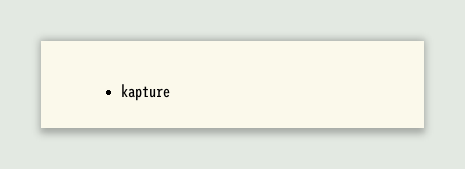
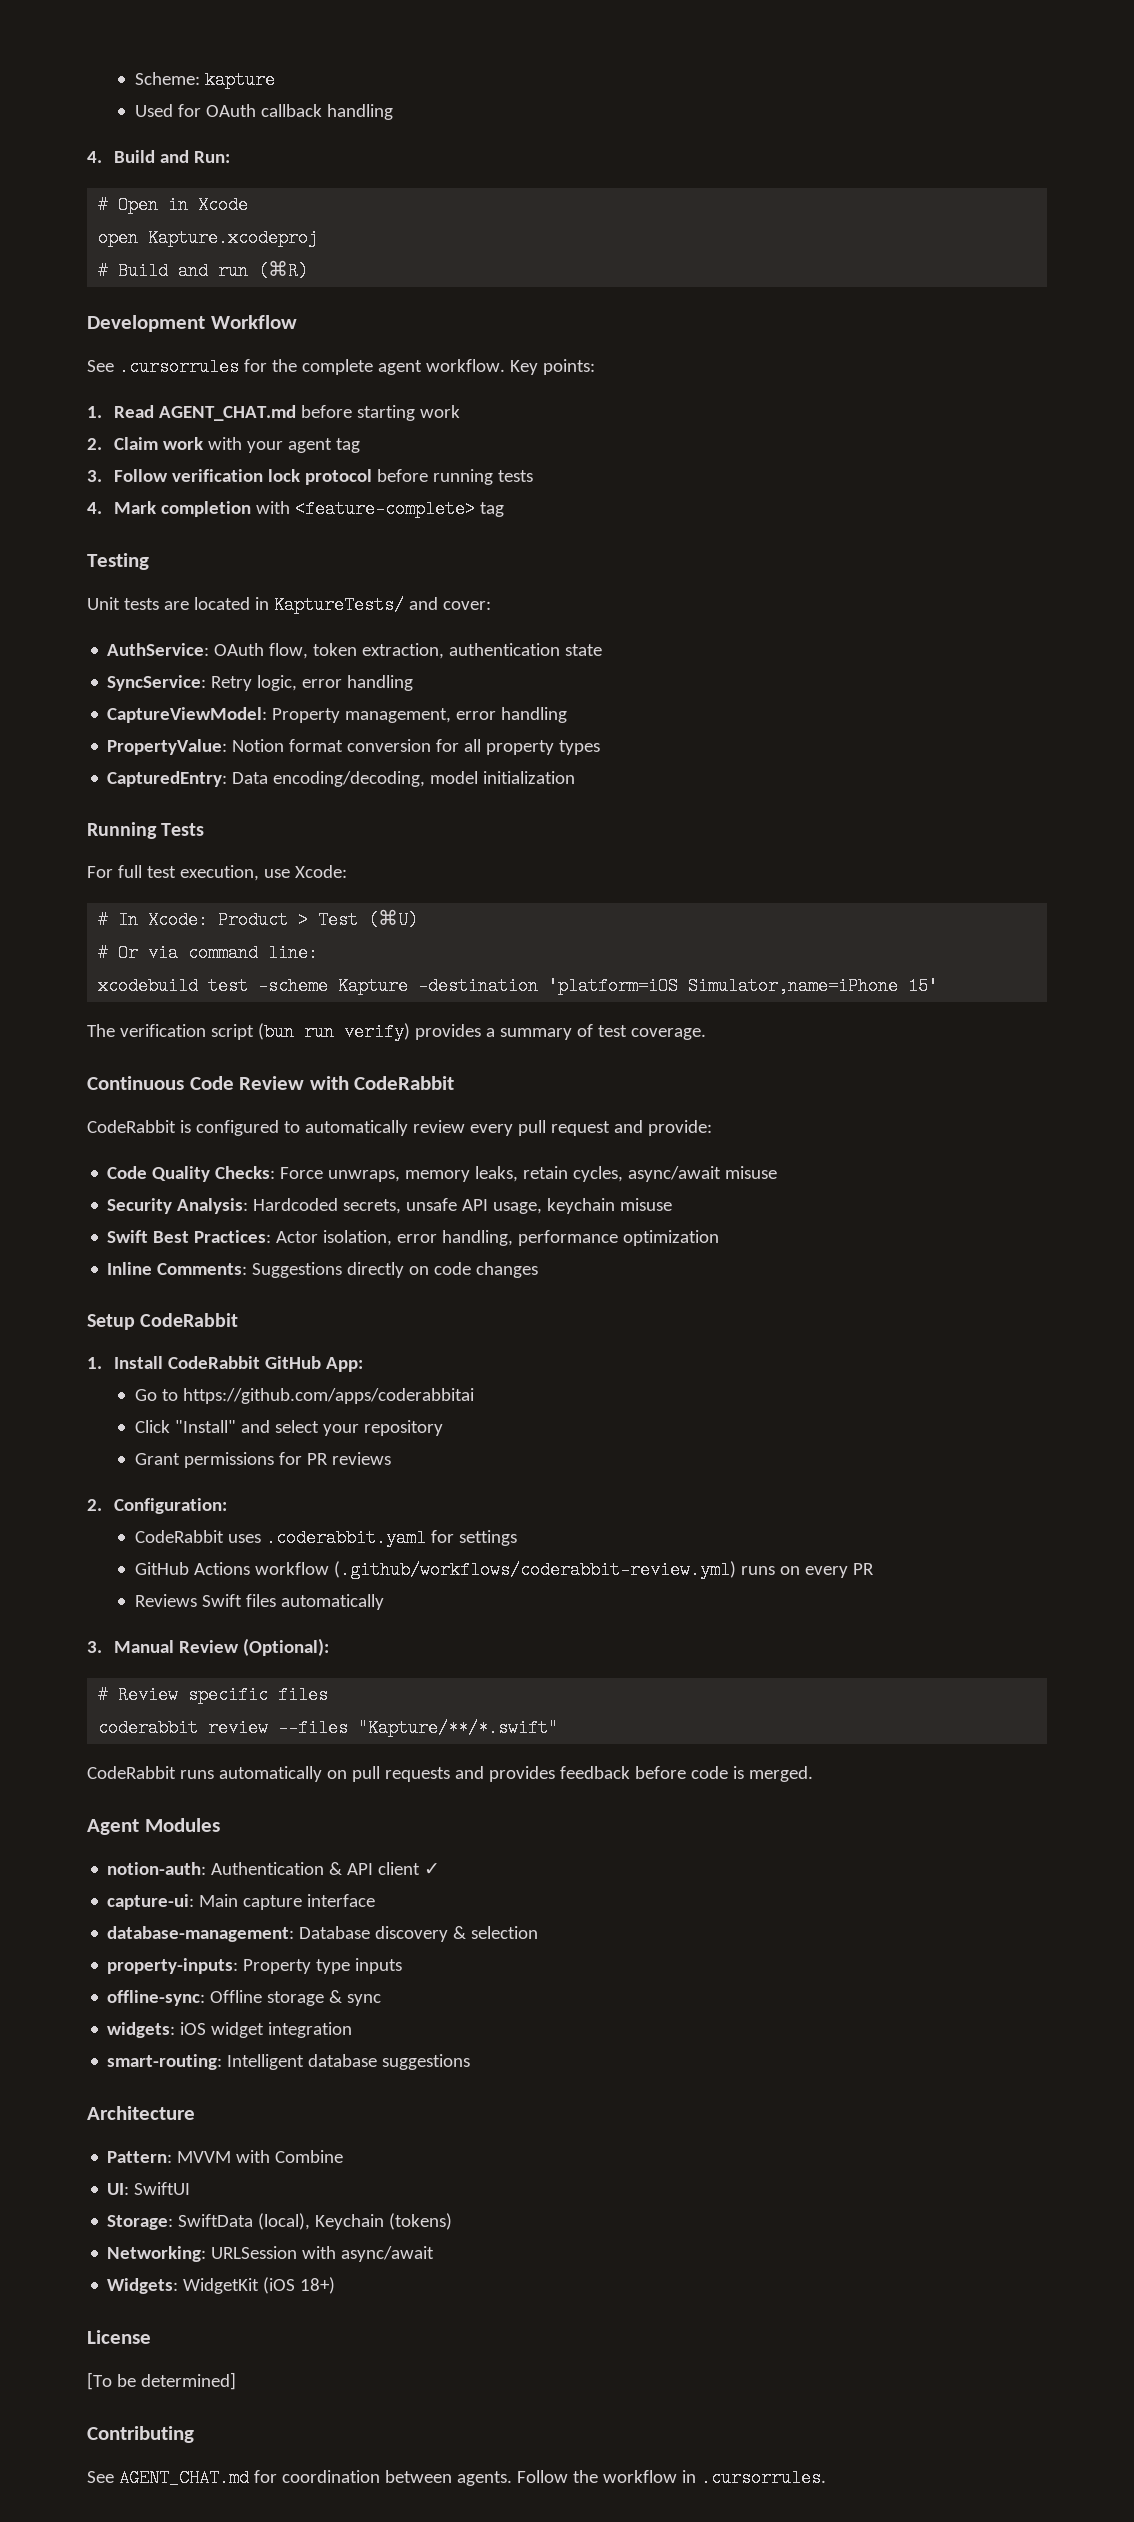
- kapture
+ Scheme: kapture
+ Used for OAuth callback handling
+ 4. Build and Run:
+ # Open in Xcode
+ open Kapture.xcodeproj
+ # Build and run (⌘R)
+ Development Workflow
+ See .cursorrules for the complete agent workflow. Key points:
+ 1. Read AGENT_CHAT.md before starting work
+ 2. Claim work with your agent tag
+ 3. Follow verification lock protocol before running tests
+ 4. Mark completion with <feature-complete> tag
+ Testing
+ Unit tests are located in KaptureTests/ and cover:
+ AuthService: OAuth flow, token extraction, authentication state
+ SyncService: Retry logic, error handling
+ CaptureViewModel: Property management, error handling
+ PropertyValue: Notion format conversion for all property types
+ CapturedEntry: Data encoding/decoding, model initialization
+ Running Tests
+ For full test execution, use Xcode:
+ # In Xcode: Product > Test (⌘U)
+ # Or via command line:
+ xcodebuild test -scheme Kapture -destination 'platform=iOS Simulator,name=iPhone 15'
+ The verification script (bun run verify) provides a summary of test coverage.
+ Continuous Code Review with CodeRabbit
+ CodeRabbit is configured to automatically review every pull request and provide:
+ Code Quality Checks: Force unwraps, memory leaks, retain cycles, async/await misuse
+ Security Analysis: Hardcoded secrets, unsafe API usage, keychain misuse
+ Swift Best Practices: Actor isolation, error handling, performance optimization
+ Inline Comments: Suggestions directly on code changes
+ Setup CodeRabbit
+ 1. Install CodeRabbit GitHub App:
+ Go to https://github.com/apps/coderabbitai
+ Click "Install" and select your repository
+ Grant permissions for PR reviews
+ 2. Configuration:
+ CodeRabbit uses .coderabbit.yaml for settings
+ GitHub Actions workflow (.github/workflows/coderabbit-review.yml) runs on every PR
+ Reviews Swift files automatically
+ 3. Manual Review (Optional):
+ # Review specific files
+ coderabbit review --files "Kapture/**/*.swift"
+ CodeRabbit runs automatically on pull requests and provides feedback before code is merged.
+ Agent Modules
+ notion-auth: Authentication & API client ✓
+ capture-ui: Main capture interface
+ database-management: Database discovery & selection
+ property-inputs: Property type inputs
+ offline-sync: Offline storage & sync
+ widgets: iOS widget integration
+ smart-routing: Intelligent database suggestions
+ Architecture
+ Pattern: MVVM with Combine
+ UI: SwiftUI
+ Storage: SwiftData (local), Keychain (tokens)
+ Networking: URLSession with async/await
+ Widgets: WidgetKit (iOS 18+)
+ License
+ [To be determined]
+ Contributing
+ See AGENT_CHAT.md for coordination between agents. Follow the workflow in .cursorrules.

